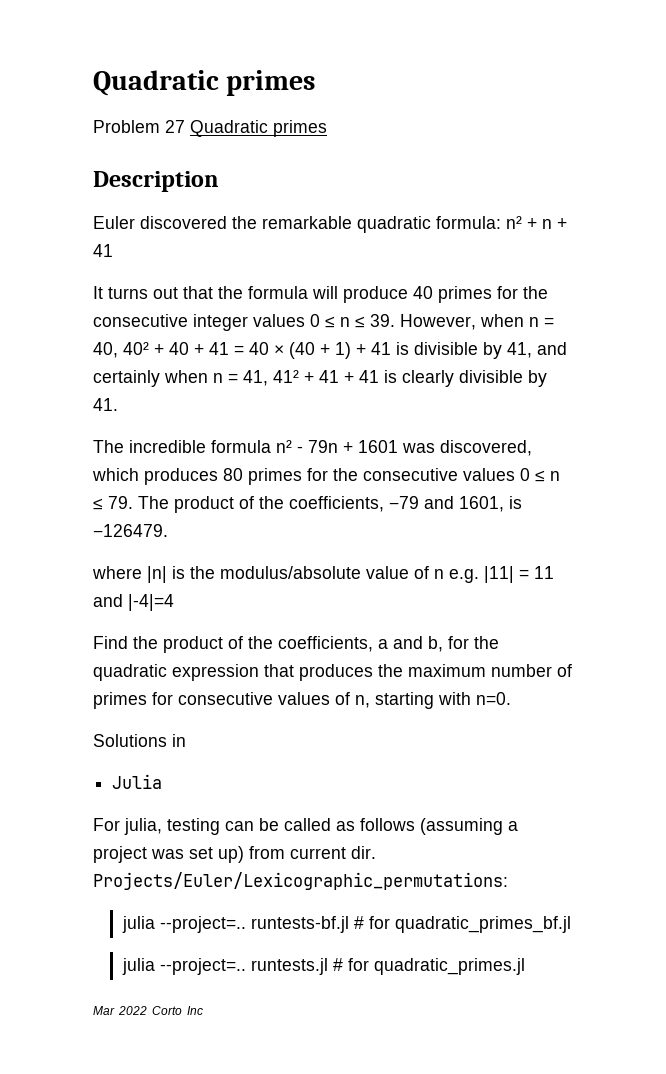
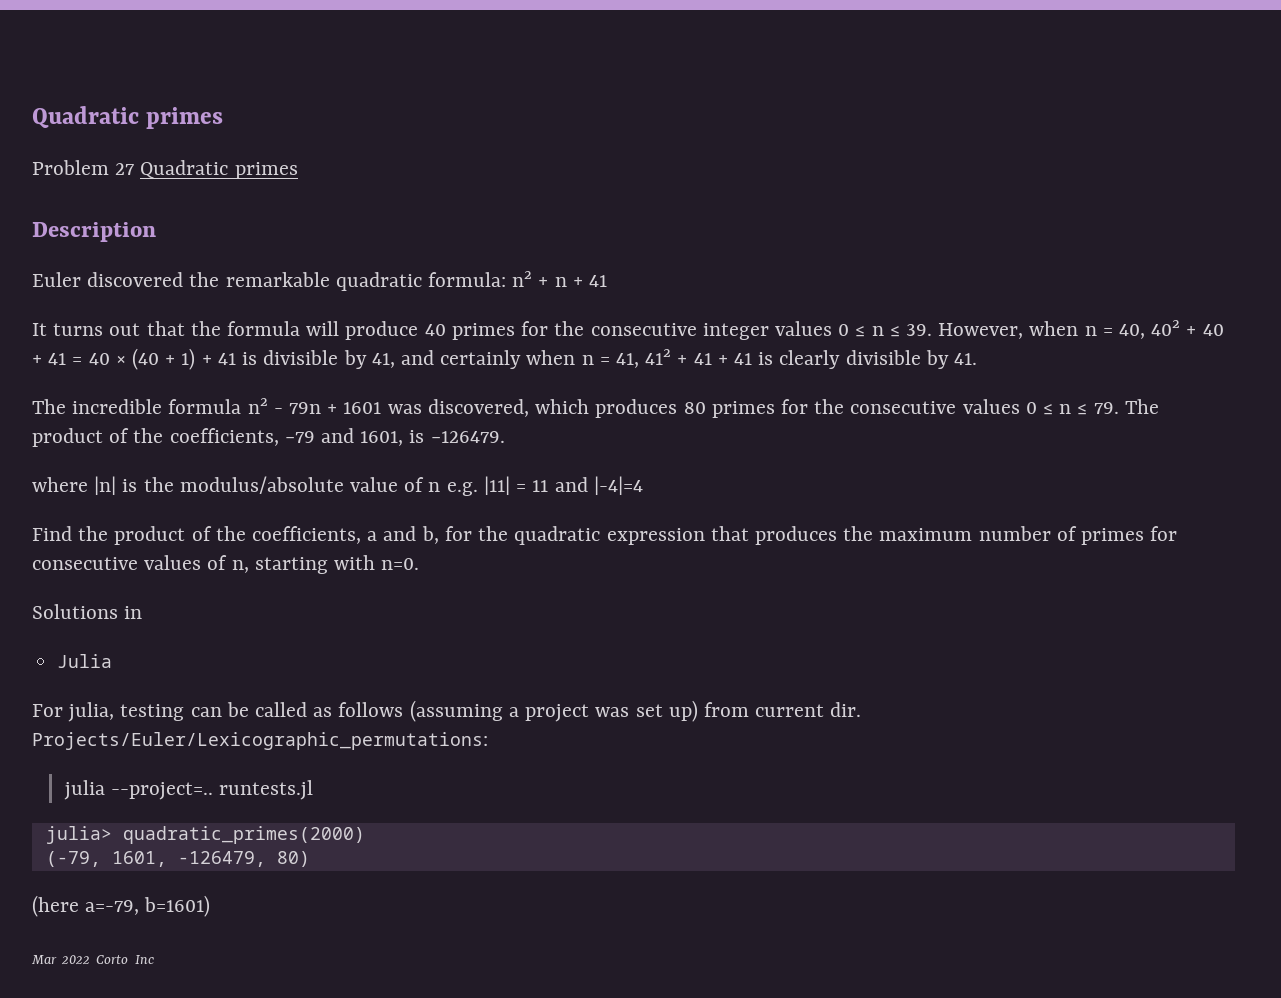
- julia --project=.. runtests-bf.jl # for quadratic_primes_bf.jl
- julia --project=.. runtests.jl # for quadratic_primes.jl
+ julia --project=.. runtests.jl
+ julia> quadratic_primes(2000)
+ (-79, 1601, -126479, 80)
+ (here a=-79, b=1601)

